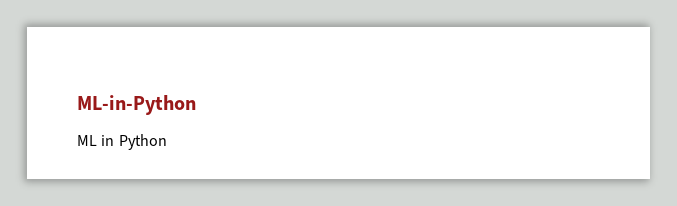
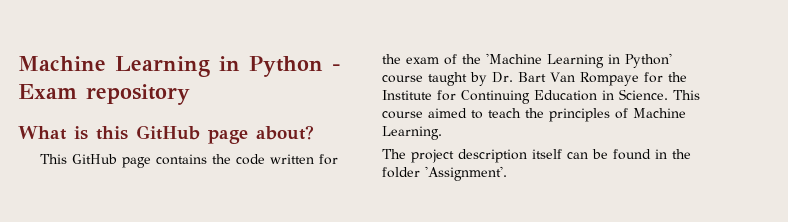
- ML-in-Python
- ML in Python
+ Machine Learning in Python - Exam repository
+ What is this GitHub page about?
+ This GitHub page contains the code written for the exam of the 'Machine Learning in Python' course taught by Dr. Bart Van Rompaye for the Institute for Continuing Education in Science. This course aimed to teach the principles of Machine Learning.
+ The project description itself can be found in the folder 'Assignment'.

